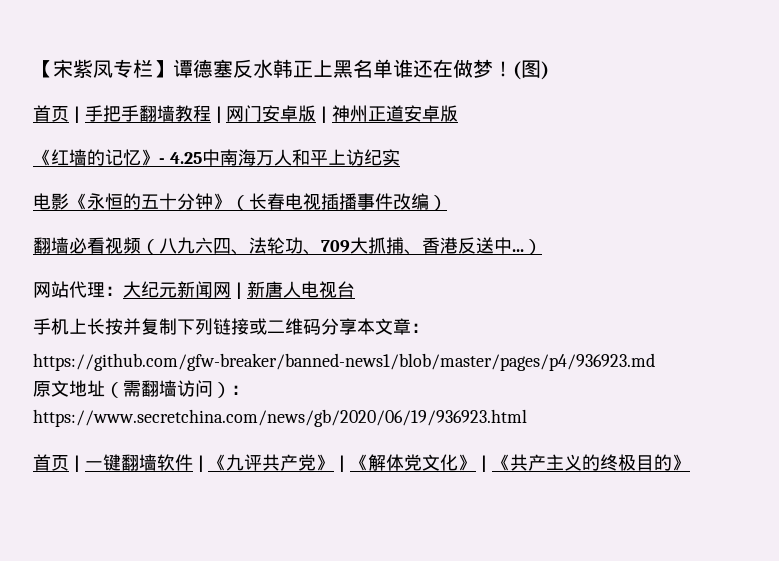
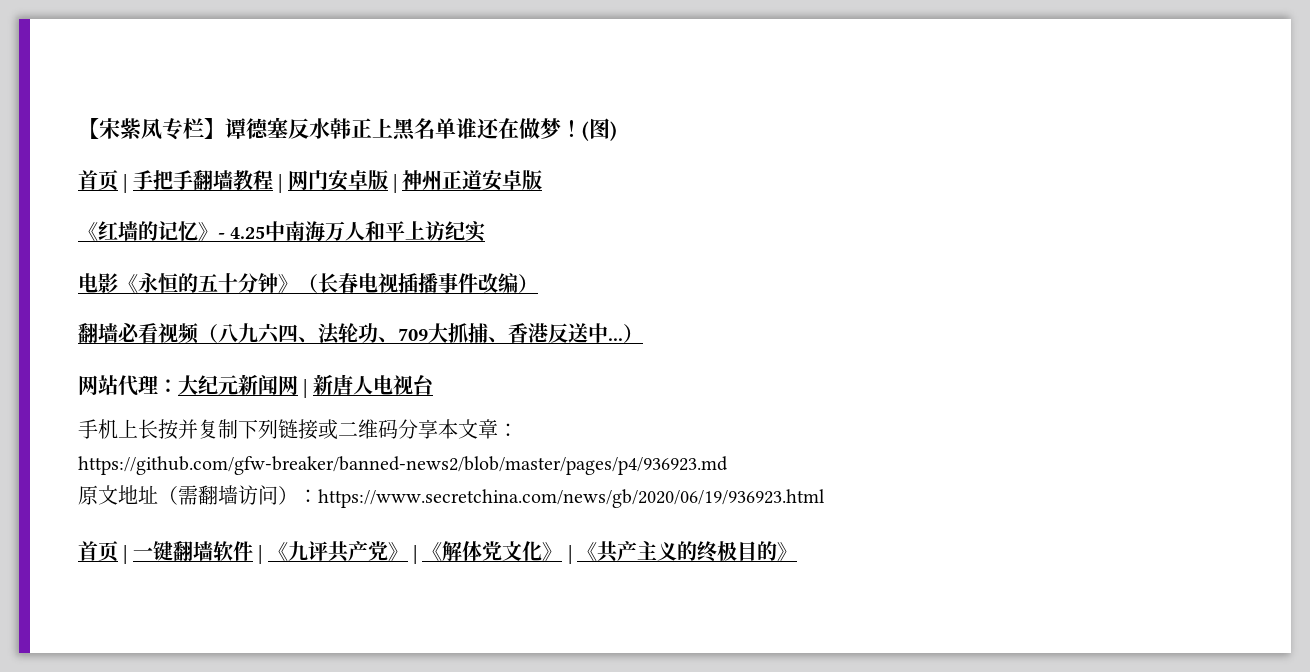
- https://github.com/gfw-breaker/banned-news1/blob/master/pages/p4/936923.md
+ https://github.com/gfw-breaker/banned-news2/blob/master/pages/p4/936923.md

